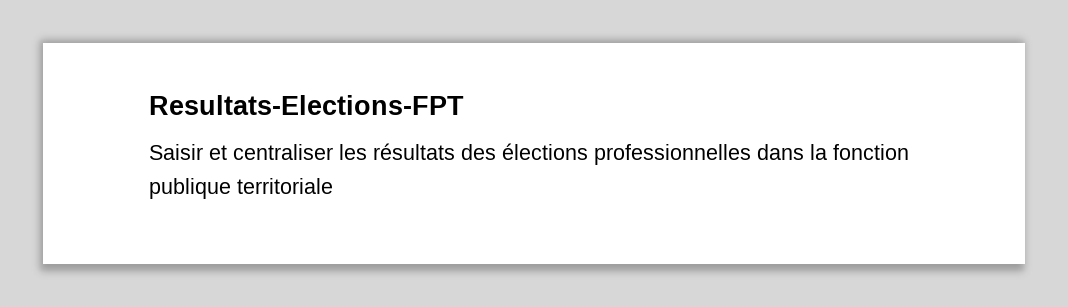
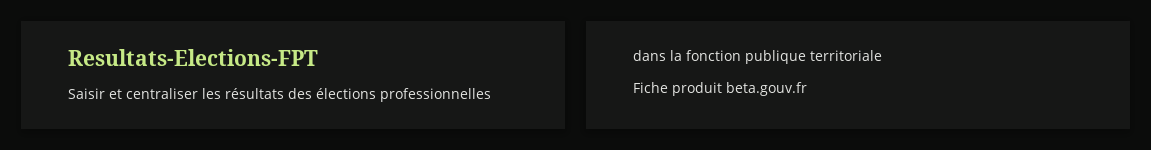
+ Fiche produit beta.gouv.fr

